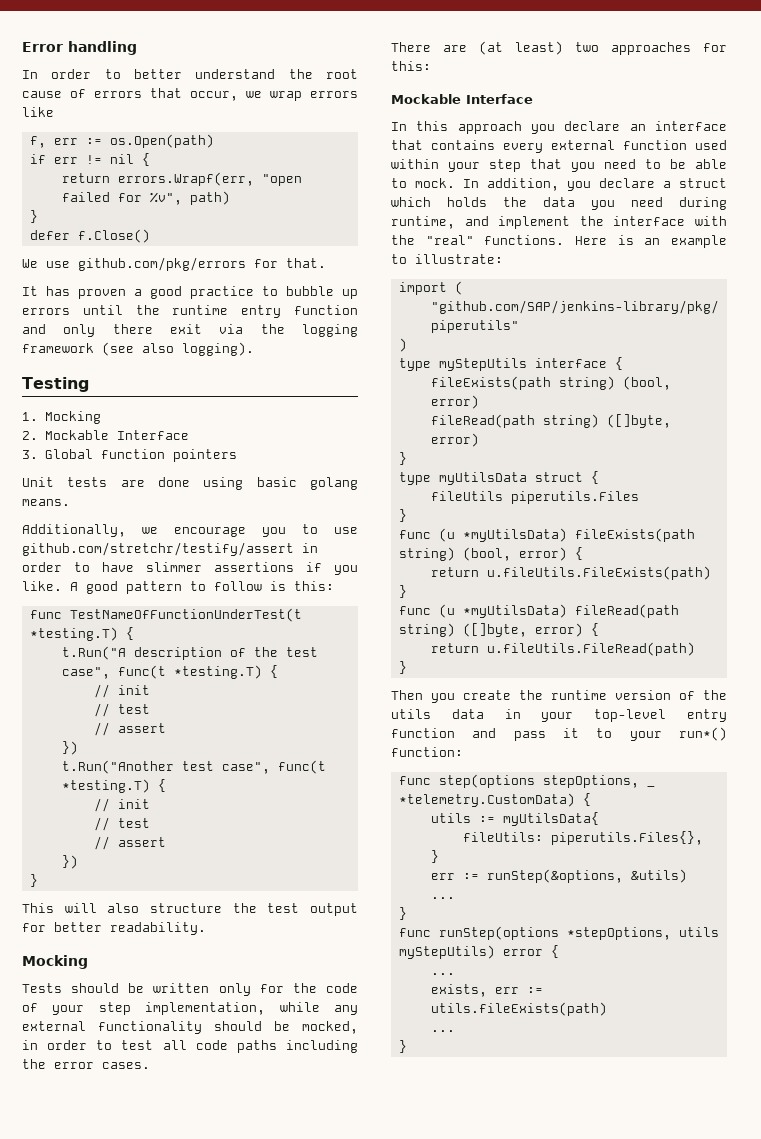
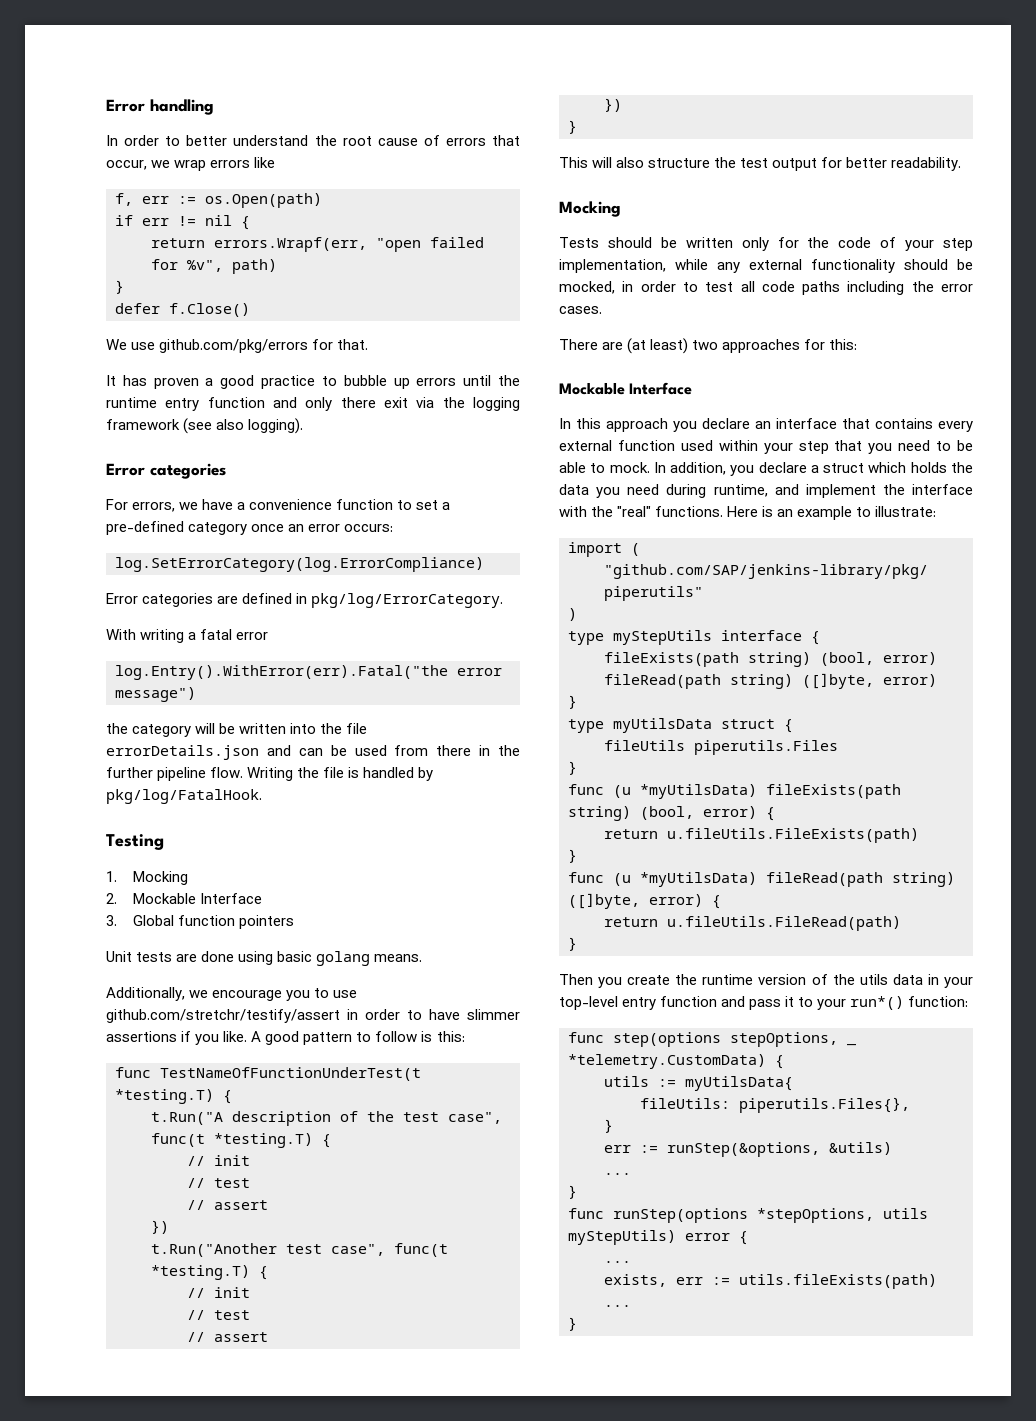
  It has proven a good practice to bubble up errors until the runtime entry function and only there exit via the logging framework (see also logging).
+ Error categories
+ For errors, we have a convenience function to set a pre-defined category once an error occurs:
+ log.SetErrorCategory(log.ErrorCompliance)
+ Error categories are defined in pkg/log/ErrorCategory.
+ With writing a fatal error
+ log.Entry().WithError(err).Fatal("the error message")
+ the category will be written into the file errorDetails.json and can be used from there in the further pipeline flow. Writing the file is handled by pkg/log/FatalHook.

